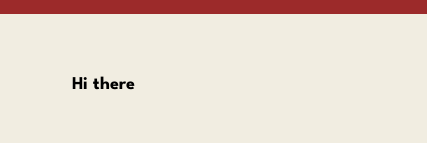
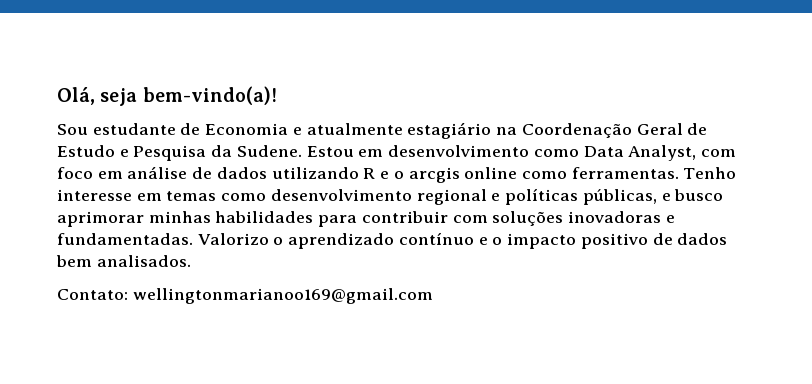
- Hi there
+ Olá, seja bem-vindo(a)!
+ Sou estudante de Economia e atualmente estagiário na Coordenação Geral de Estudo e Pesquisa da Sudene. Estou em desenvolvimento como Data Analyst, com foco em análise de dados utilizando R e o arcgis online como ferramentas. Tenho interesse em temas como desenvolvimento regional e políticas públicas, e busco aprimorar minhas habilidades para contribuir com soluções inovadoras e fundamentadas. Valorizo o aprendizado contínuo e o impacto positivo de dados bem analisados.
+ Contato: wellingtonmarianoo169@gmail.com

